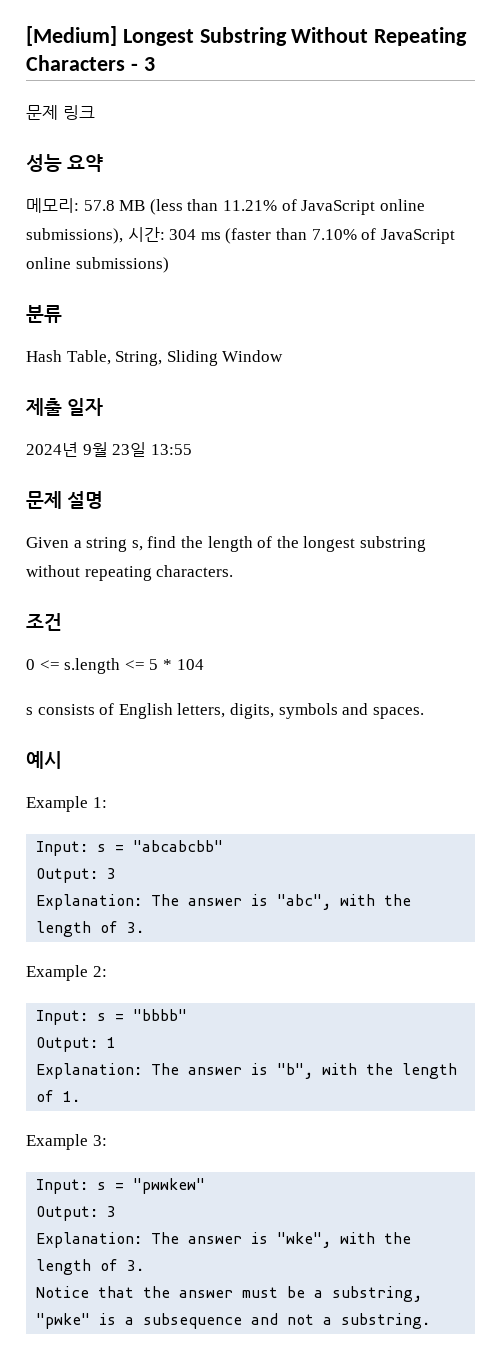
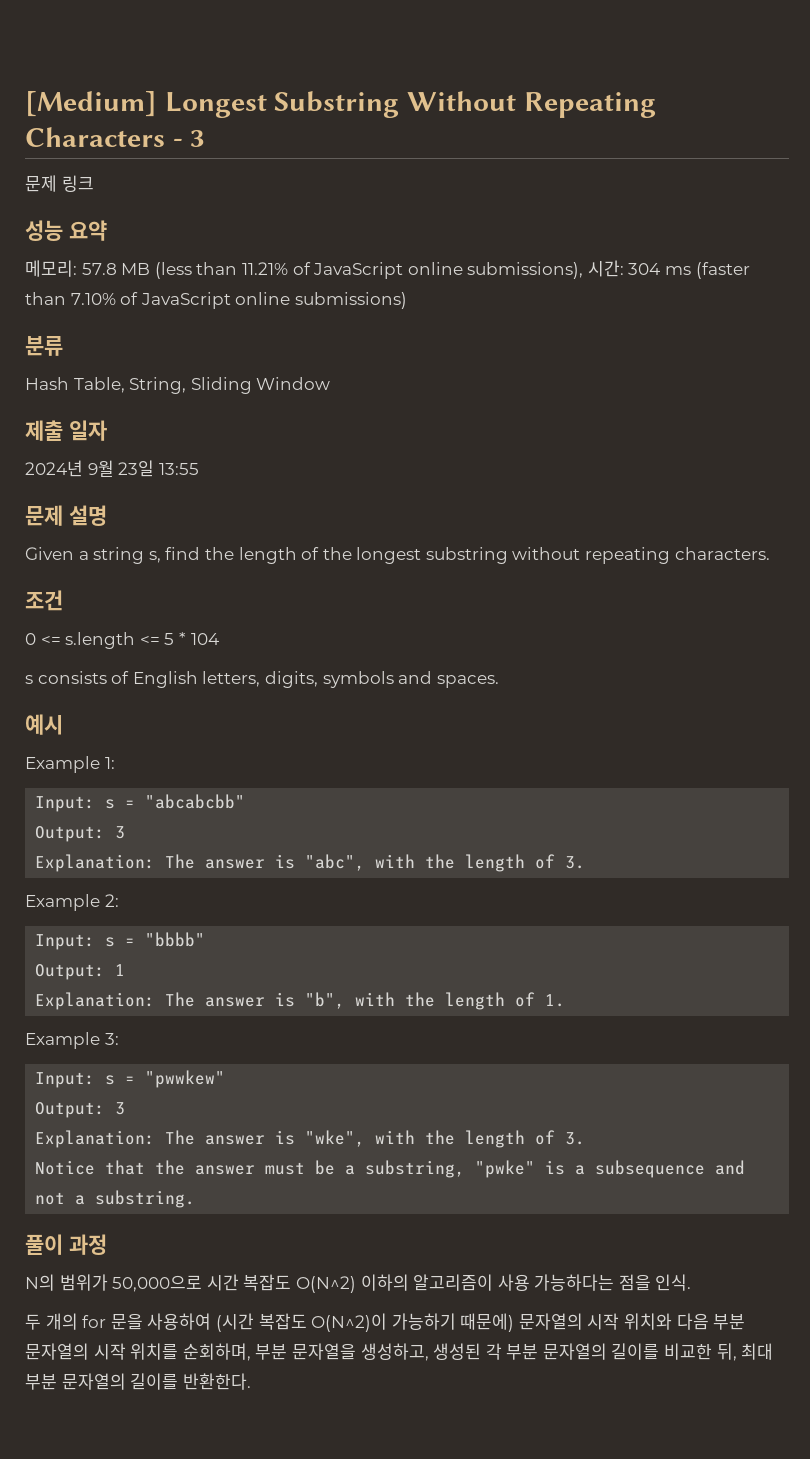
+ 풀이 과정
+ N의 범위가 50,000으로 시간 복잡도 O(N^2) 이하의 알고리즘이 사용 가능하다는 점을 인식.
+ 두 개의 for 문을 사용하여 (시간 복잡도 O(N^2)이 가능하기 때문에) 문자열의 시작 위치와 다음 부분 문자열의 시작 위치를 순회하며, 부분 문자열을 생성하고, 생성된 각 부분 문자열의 길이를 비교한 뒤, 최대 부분 문자열의 길이를 반환한다.

